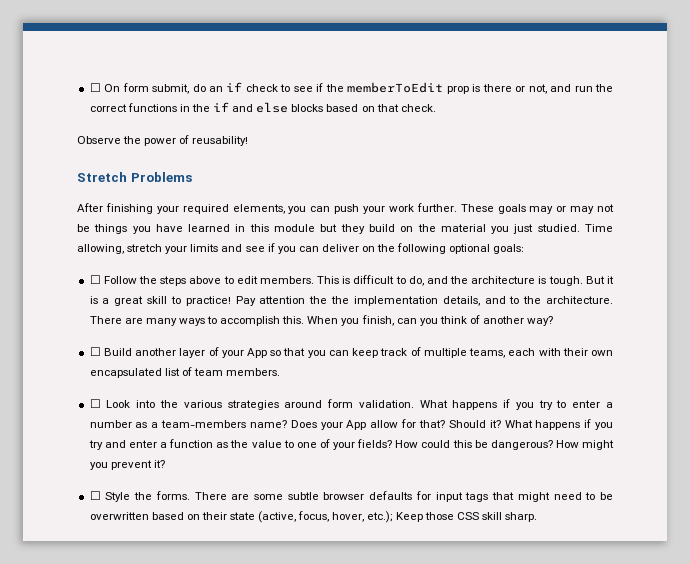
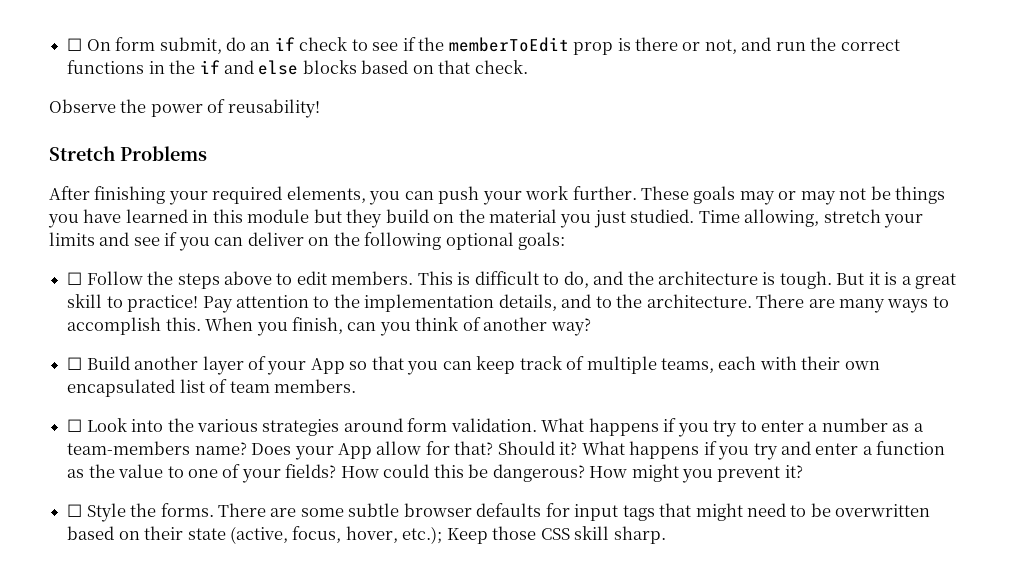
- Pay attention the the implementation details, and to the architecture.
+ Pay attention to the implementation details, and to the architecture.

